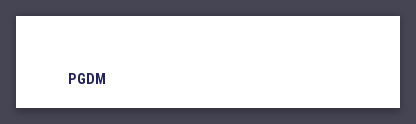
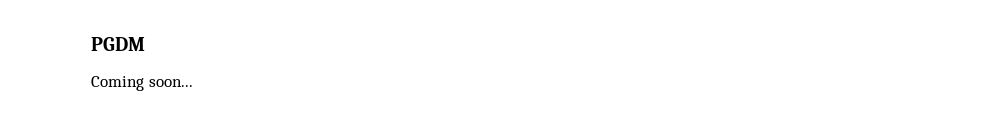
+ Coming soon...

